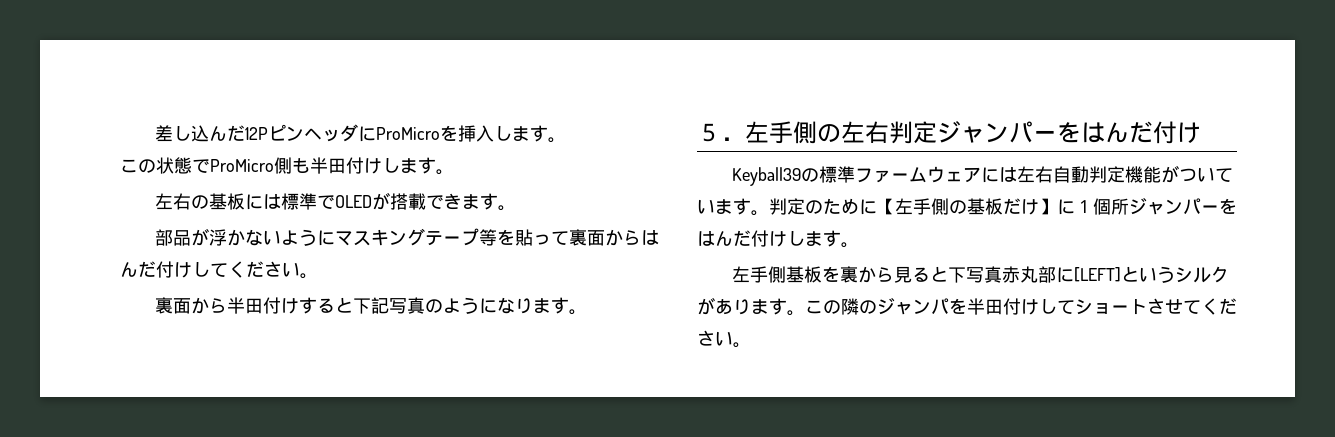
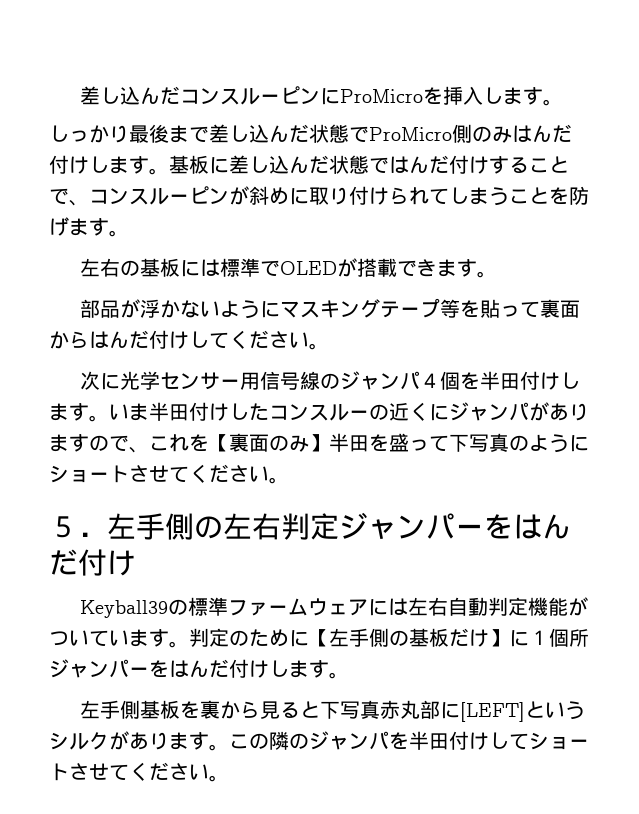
- 差し込んだ12PピンヘッダにProMicroを挿入します。
+ 差し込んだコンスルーピンにProMicroを挿入します。
- この状態でProMicro側も半田付けします。
+ しっかり最後まで差し込んだ状態でProMicro側のみはんだ付けします。基板に差し込んだ状態ではんだ付けすることで、コンスルーピンが斜めに取り付けられてしまうことを防げます。
- 裏面から半田付けすると下記写真のようになります。
+ 次に光学センサー用信号線のジャンパ４個を半田付けします。いま半田付けしたコンスルーの近くにジャンパがありますので、これを【裏面のみ】半田を盛って下写真のようにショートさせてください。

